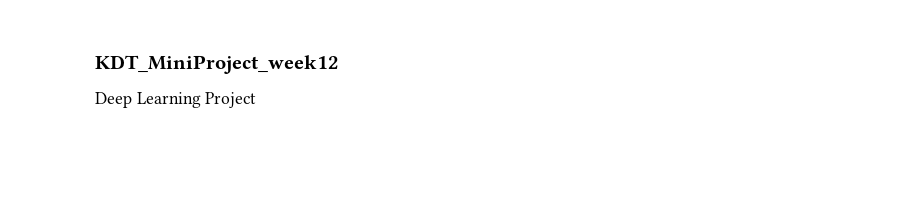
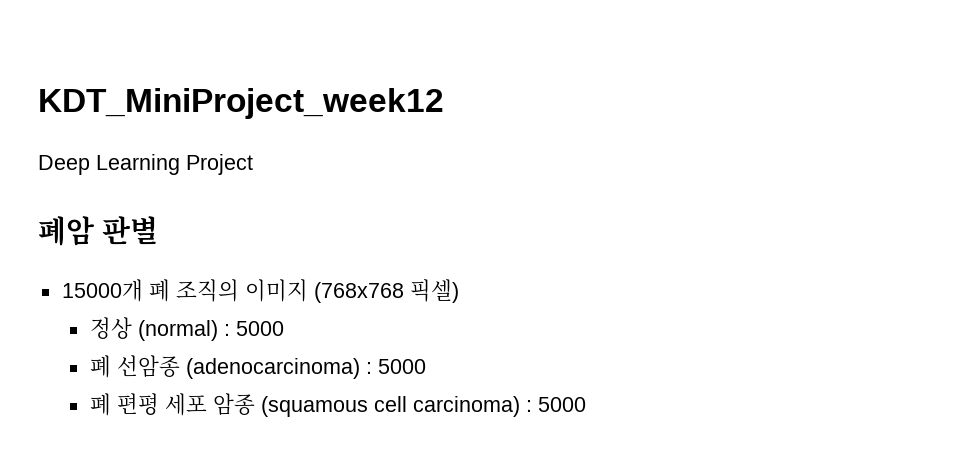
+ 폐암 판별
+ 15000개 폐 조직의 이미지 (768x768 픽셀)
+ 정상 (normal) : 5000
+ 폐 선암종 (adenocarcinoma) : 5000
+ 폐 편평 세포 암종 (squamous cell carcinoma) : 5000

